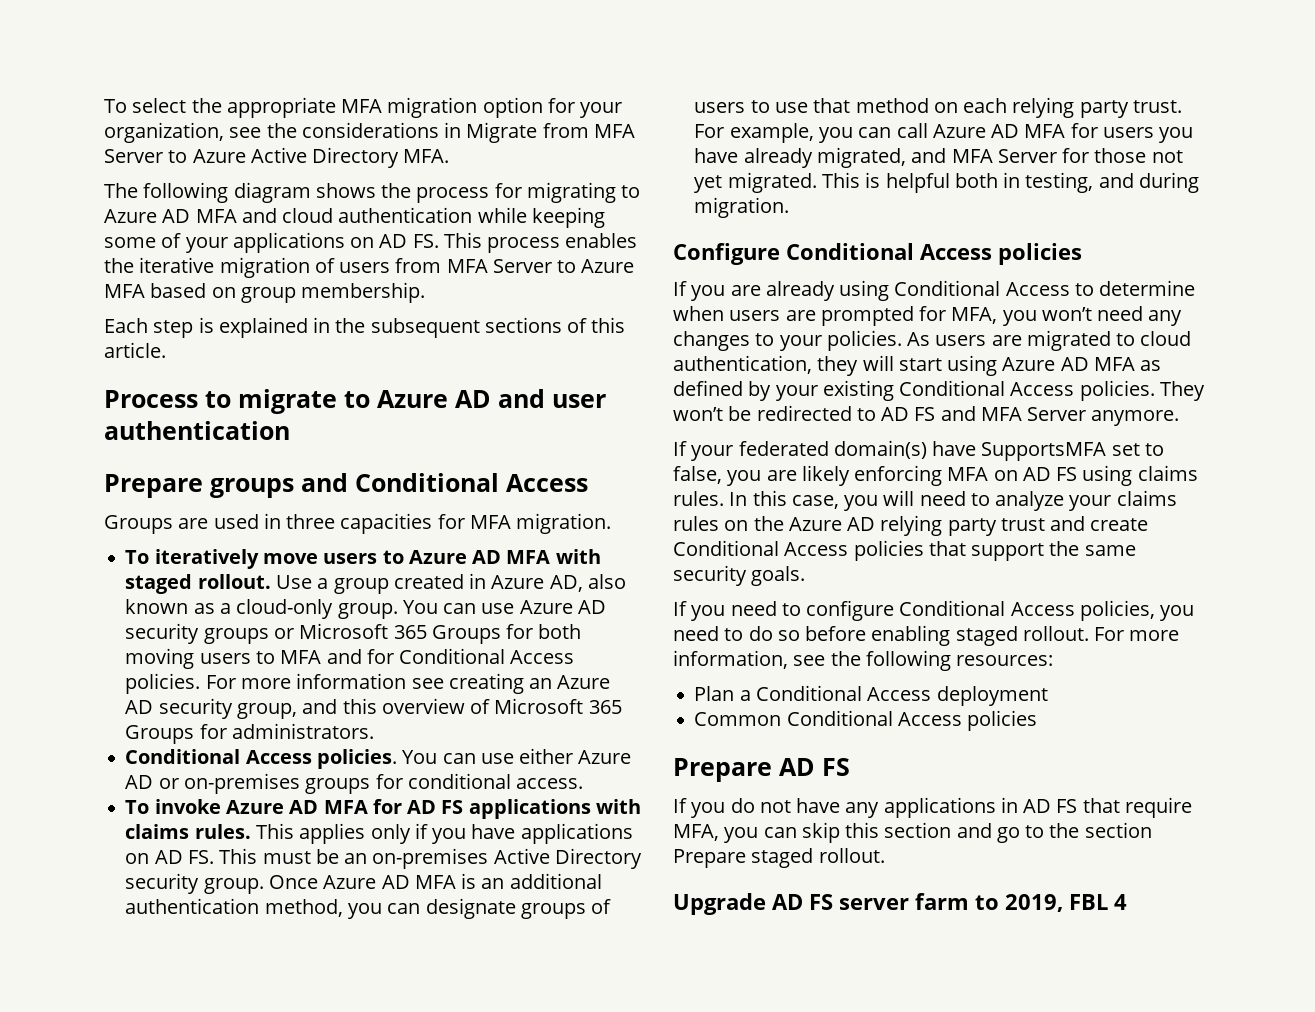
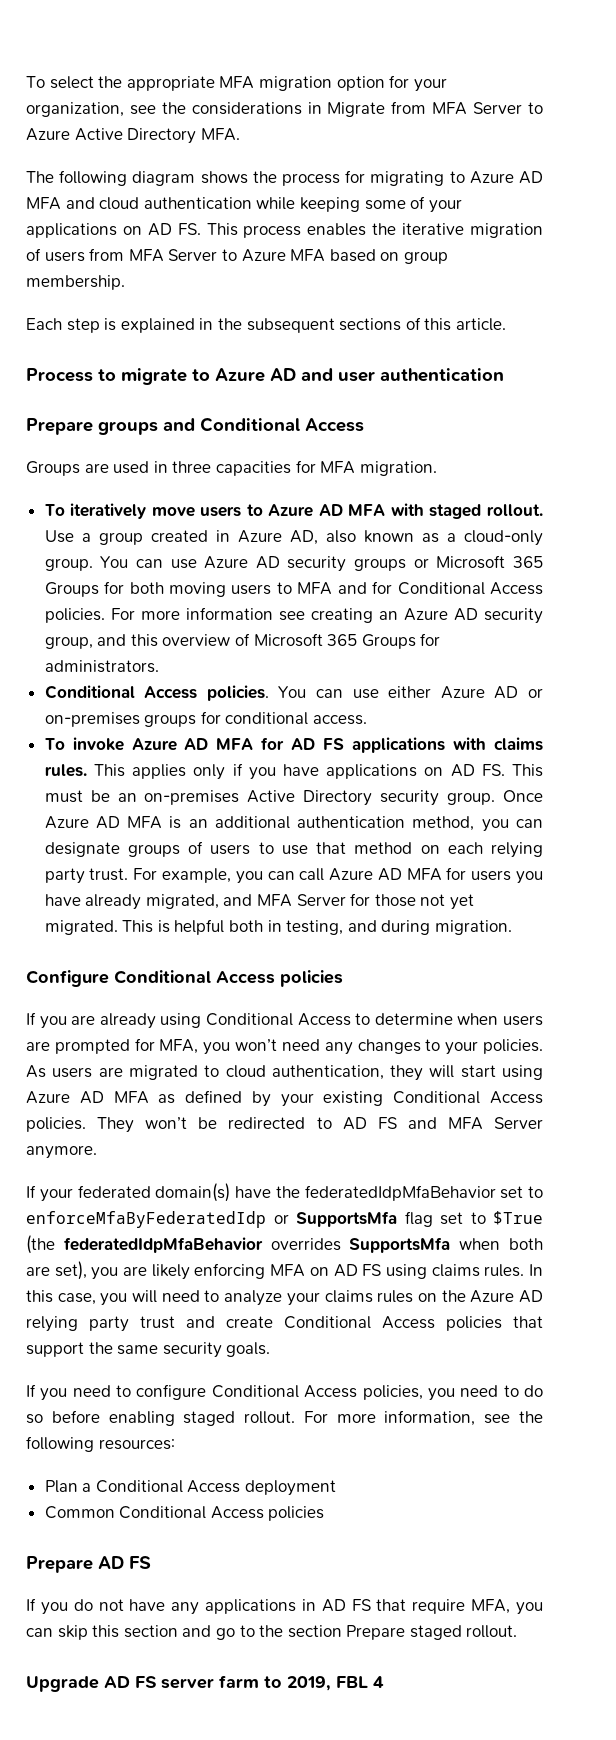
- If your federated domain(s) have SupportsMFA set to false, you are likely enforcing MFA on AD FS using claims rules.
+ If your federated domain(s) have the federatedIdpMfaBehavior set to enforceMfaByFederatedIdp or SupportsMfa flag set to $True (the federatedIdpMfaBehavior overrides SupportsMfa when both are set), you are likely enforcing MFA on AD FS using claims rules.

